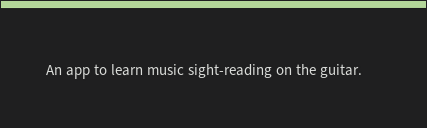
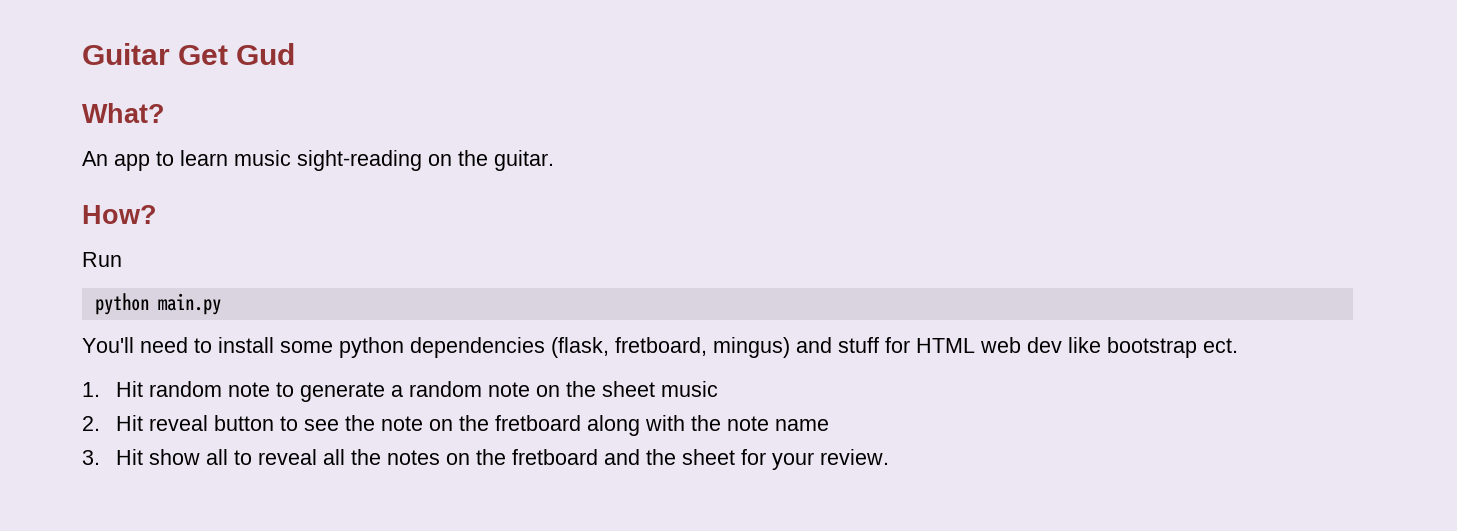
+ Guitar Get Gud
+ What?
+ How?
+ Run
+ python main.py
+ You'll need to install some python dependencies (flask, fretboard, mingus) and stuff for HTML web dev like bootstrap ect.
+ 1. Hit random note to generate a random note on the sheet music
+ 2. Hit reveal button to see the note on the fretboard along with the note name
+ 3. Hit show all to reveal all the notes on the fretboard and the sheet for your review.

